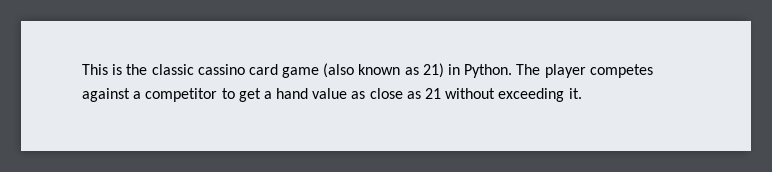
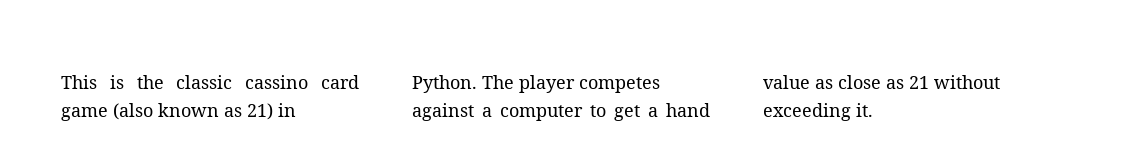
- The player competes against a competitor to get a hand value as close as 21 without exceeding it.
+ The player competes against a computer to get a hand value as close as 21 without exceeding it.

